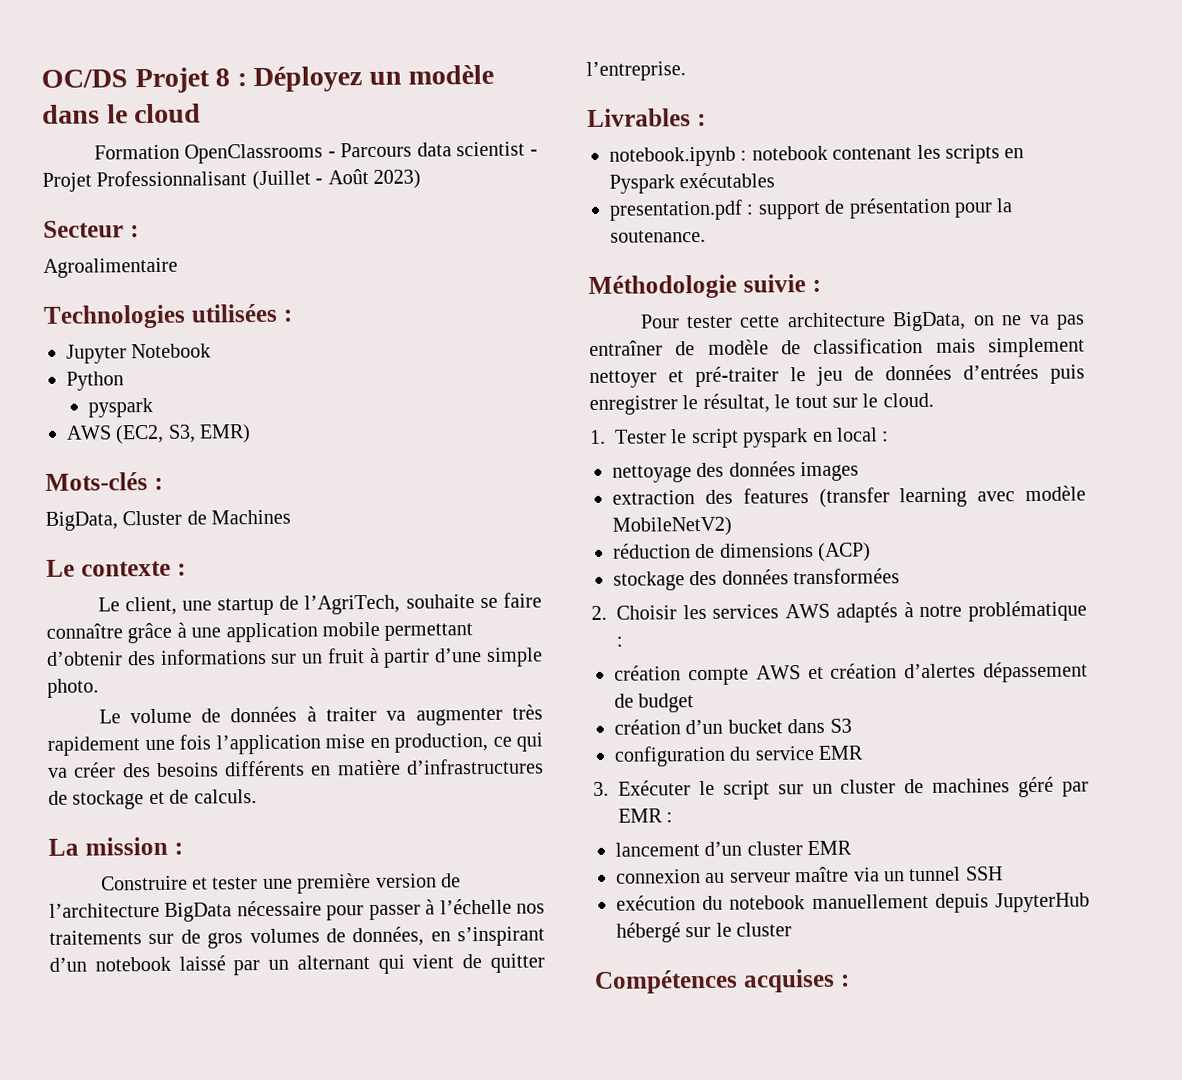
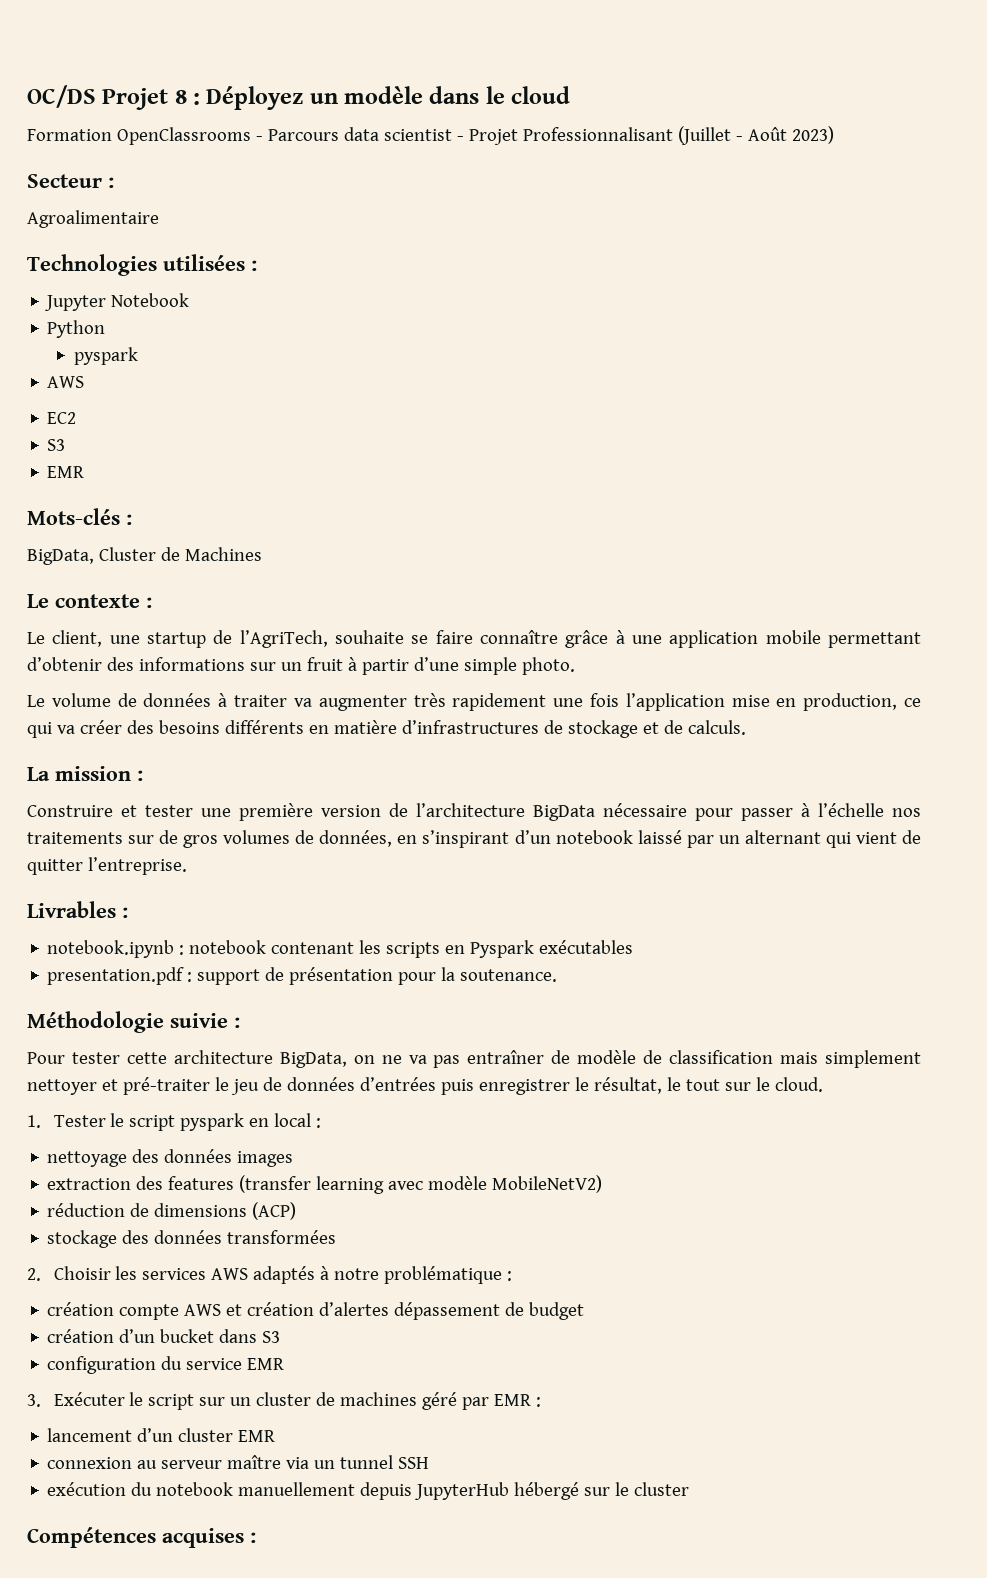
  Python
  pyspark
- AWS (EC2, S3, EMR)
+ AWS
+ EC2
+ S3
+ EMR

